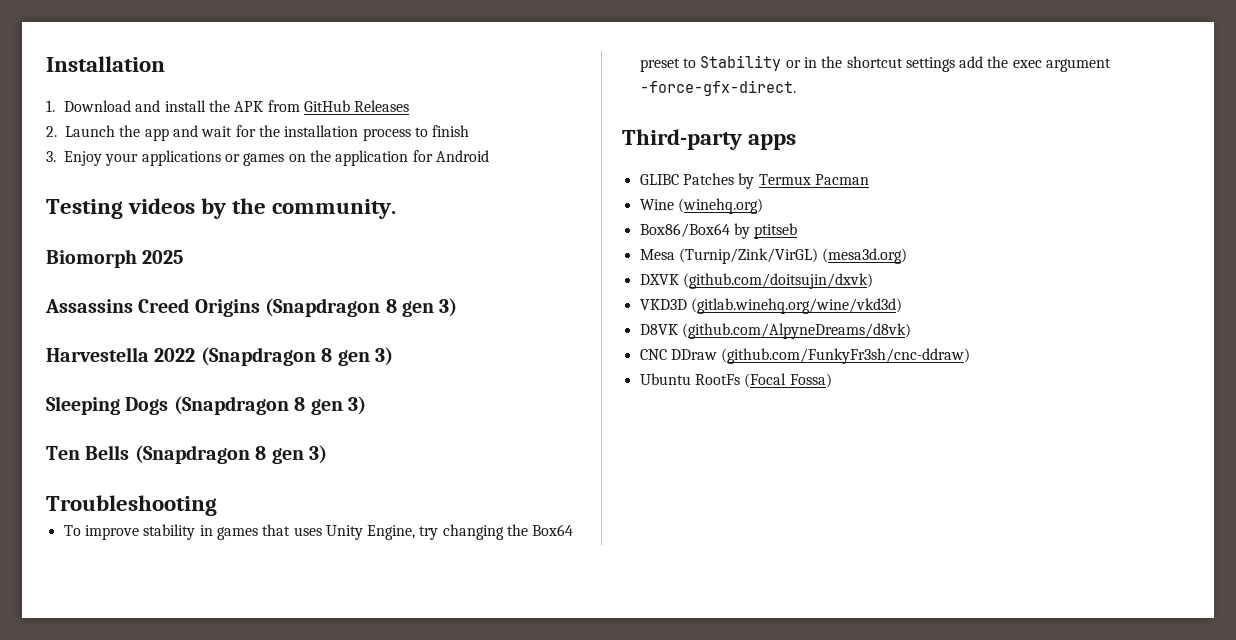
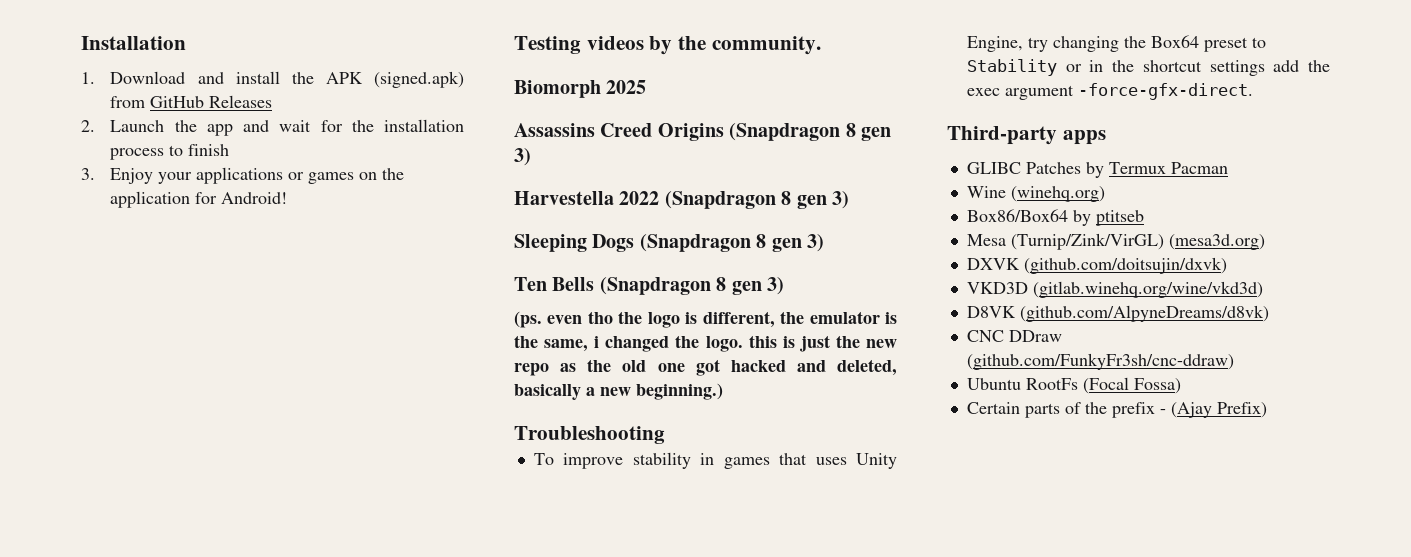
- 1. Download and install the APK from GitHub Releases
+ 1. Download and install the APK (signed.apk) from GitHub Releases
- 3. Enjoy your applications or games on the application for Android
+ 3. Enjoy your applications or games on the application for Android!
+ (ps. even tho the logo is different, the emulator is the same, i changed the logo. this is just the new repo as the old one got hacked and deleted, basically a new beginning.)
+ Certain parts of the prefix - (Ajay Prefix)

